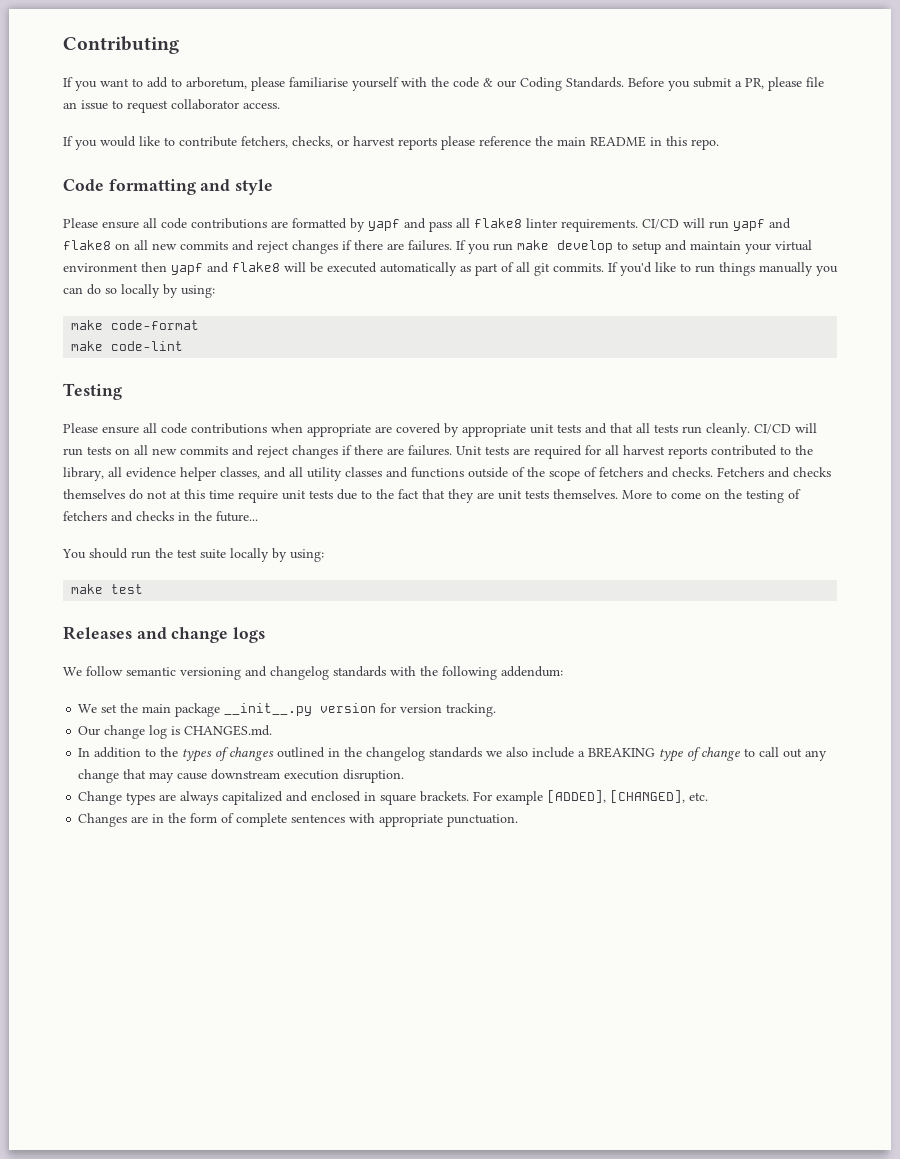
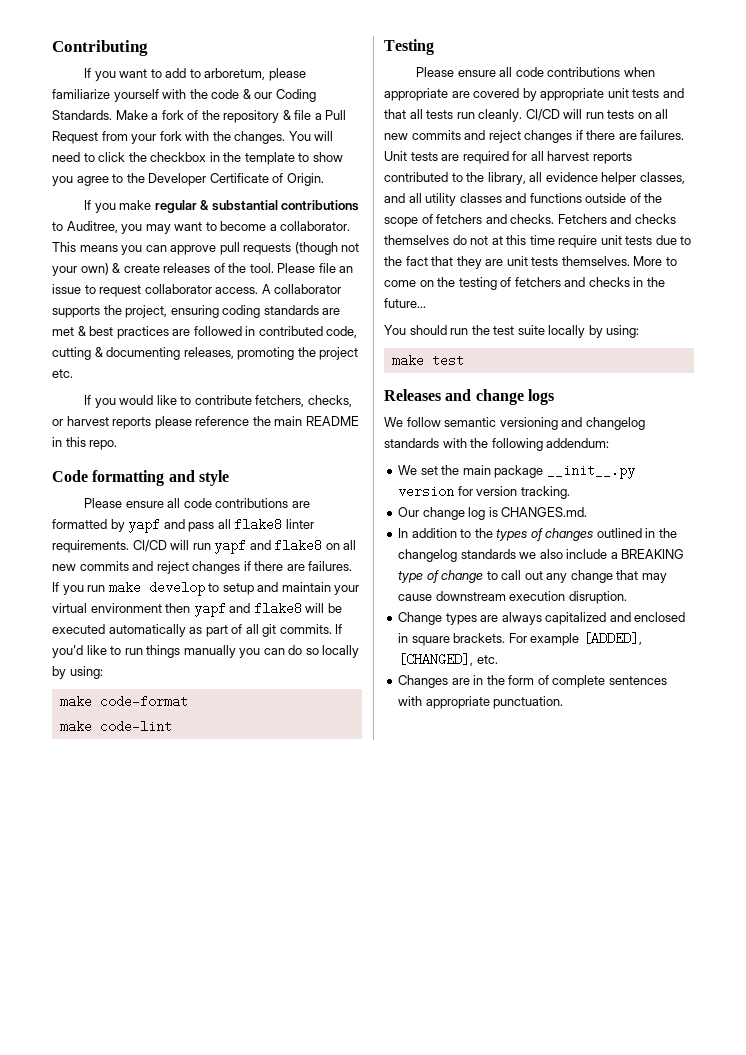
- If you want to add to arboretum, please familiarise yourself with the code & our Coding Standards.
+ If you want to add to arboretum, please familiarize yourself with the code & our Coding Standards.
- Before you submit a PR, please file an issue to request collaborator access.
+ Make a fork of the repository & file a Pull Request from your fork with the changes. You will need to click the checkbox in the template to show you agree to the Developer Certificate of Origin.
+ If you make regular & substantial contributions to Auditree, you may want to become a collaborator. This means you can approve pull requests (though not your own) & create releases of the tool. Please file an issue to request collaborator access. A collaborator supports the project, ensuring coding standards are met & best practices are followed in contributed code, cutting & documenting releases, promoting the project etc.

